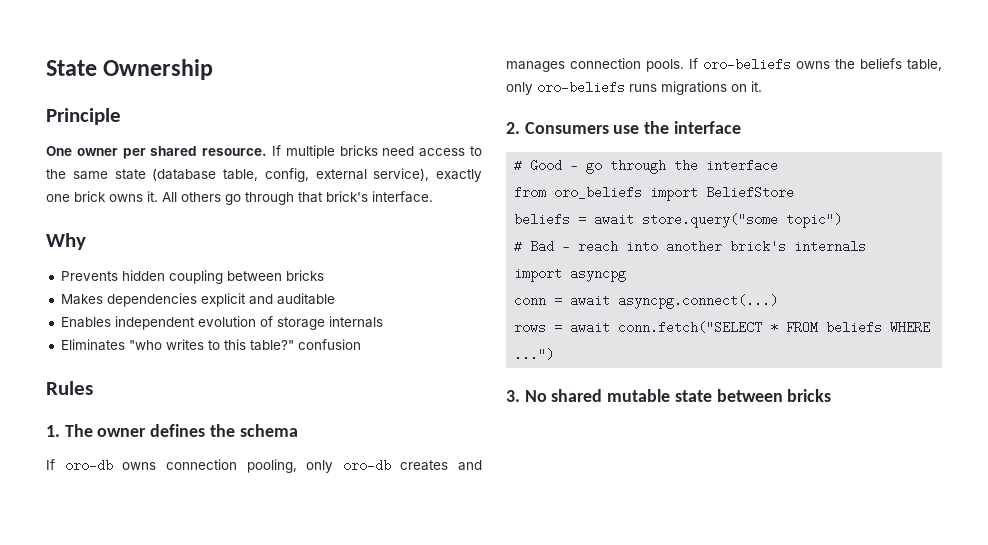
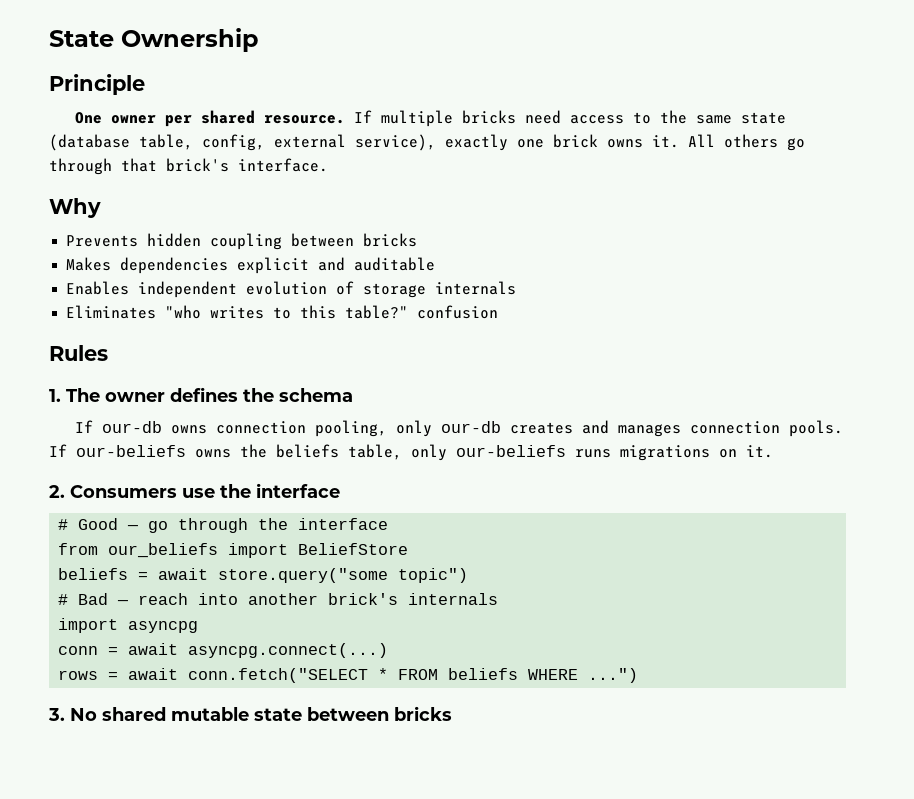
- If oro-db owns connection pooling, only oro-db creates and manages connection pools.
+ If our-db owns connection pooling, only our-db creates and manages connection pools.
- If oro-beliefs owns the beliefs table, only oro-beliefs runs migrations on it.
+ If our-beliefs owns the beliefs table, only our-beliefs runs migrations on it.
- from oro_beliefs import BeliefStore
+ from our_beliefs import BeliefStore

